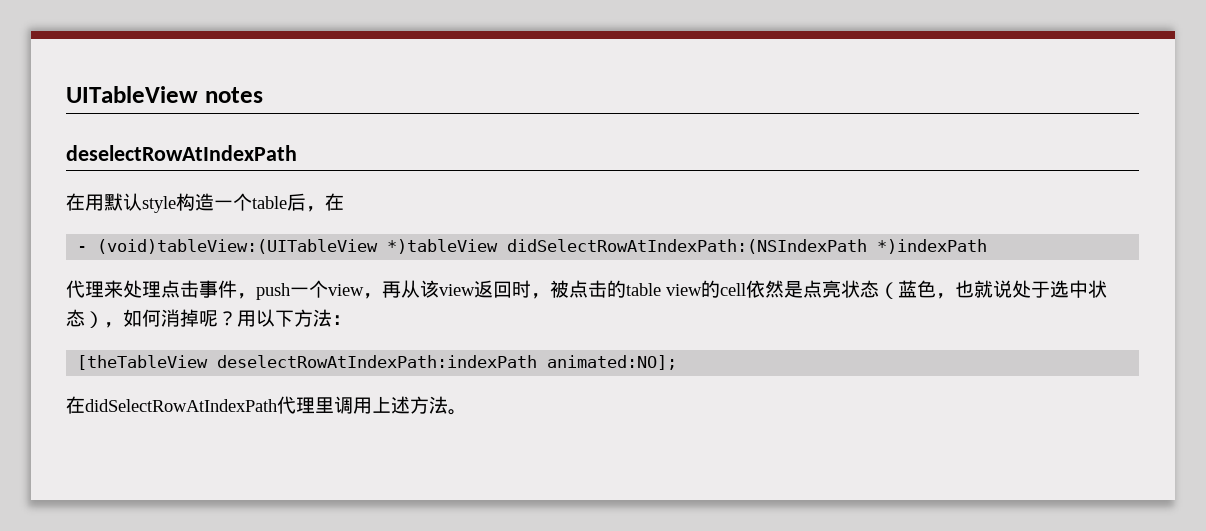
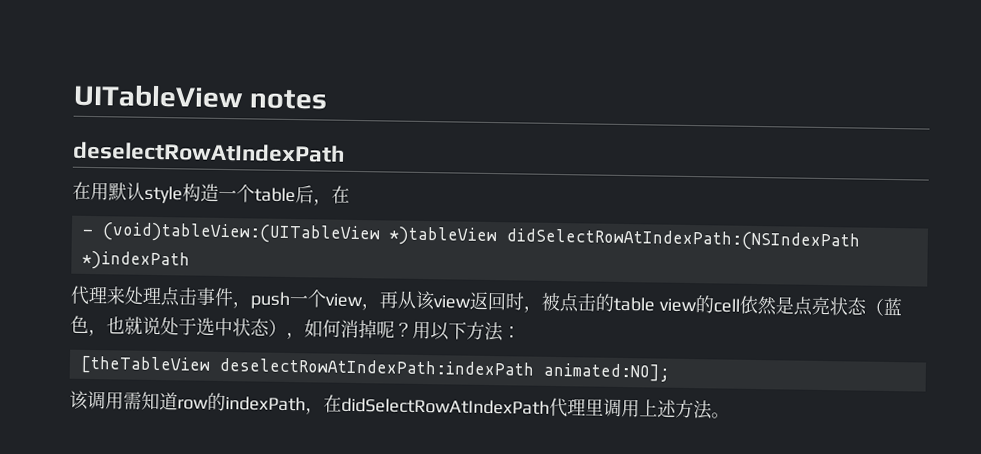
- 在didSelectRowAtIndexPath代理里调用上述方法。
+ 该调用需知道row的indexPath，在didSelectRowAtIndexPath代理里调用上述方法。

